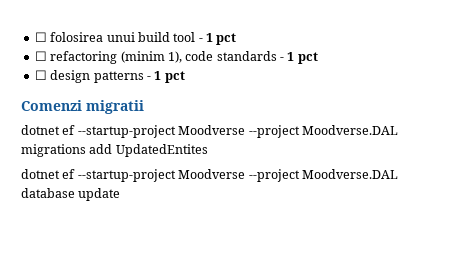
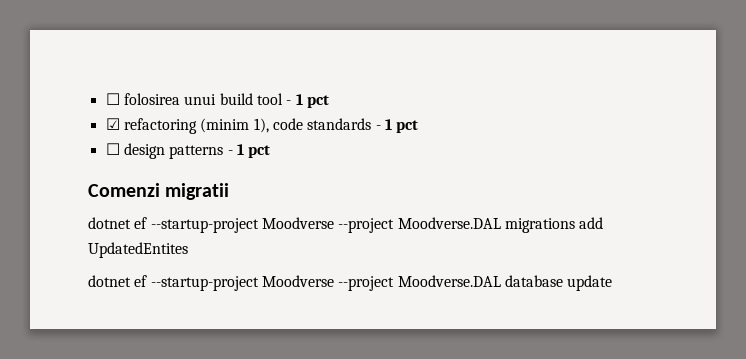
- ☐ refactoring (minim 1), code standards - 1 pct
+ ☑ refactoring (minim 1), code standards - 1 pct

